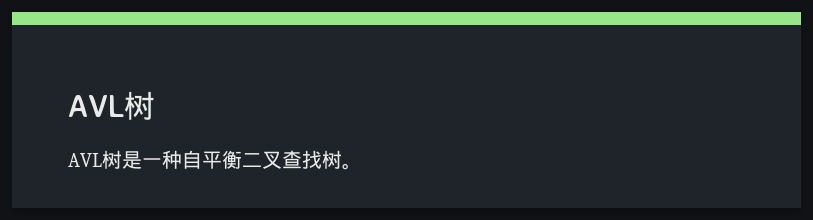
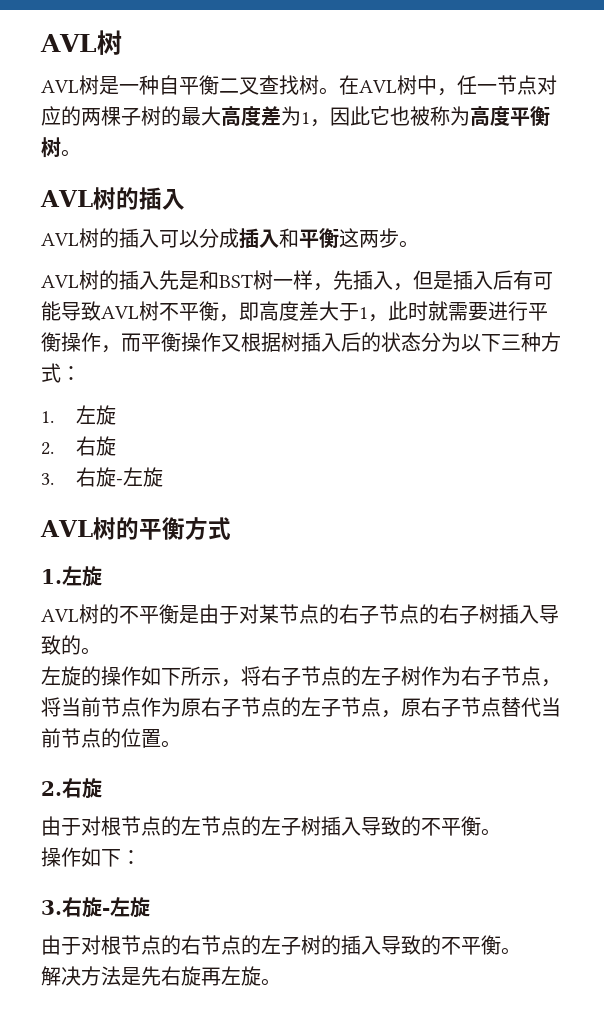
+ 在AVL树中，任一节点对应的两棵子树的最大高度差为1，因此它也被称为高度平衡树。
+ AVL树的插入
+ AVL树的插入可以分成插入和平衡这两步。
+ AVL树的插入先是和BST树一样，先插入，但是插入后有可能导致AVL树不平衡，即高度差大于1，此时就需要进行平衡操作，而平衡操作又根据树插入后的状态分为以下三种方式：
+ 1.左旋
+ 2.右旋
+ 3.右旋-左旋
+ AVL树的平衡方式
+ 1.左旋
+ AVL树的不平衡是由于对某节点的右子节点的右子树插入导致的。
+ 左旋的操作如下所示，将右子节点的左子树作为右子节点，将当前节点作为原右子节点的左子节点，原右子节点替代当前节点的位置。
+ 2.右旋
+ 由于对根节点的左节点的左子树插入导致的不平衡。
+ 操作如下：
+ 3.右旋-左旋
+ 由于对根节点的右节点的左子树的插入导致的不平衡。
+ 解决方法是先右旋再左旋。

